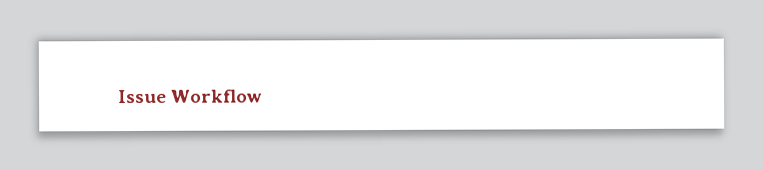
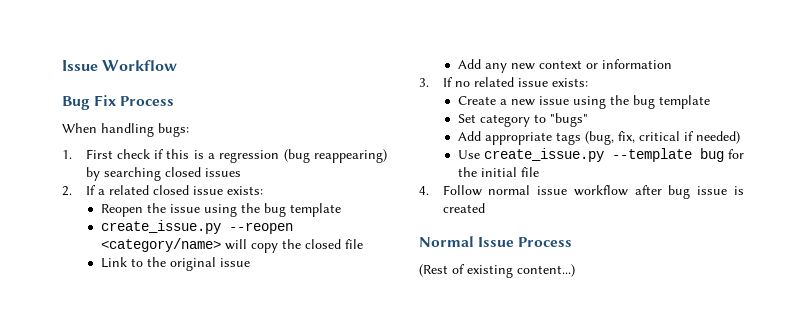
+ Bug Fix Process
+ When handling bugs:
+ 1. First check if this is a regression (bug reappearing) by searching closed issues
+ 2. If a related closed issue exists:
+ Reopen the issue using the bug template
+ create_issue.py --reopen <category/name> will copy the closed file
+ Link to the original issue
+ Add any new context or information
+ 3. If no related issue exists:
+ Create a new issue using the bug template
+ Set category to "bugs"
+ Add appropriate tags (bug, fix, critical if needed)
+ Use create_issue.py --template bug for the initial file
+ 4. Follow normal issue workflow after bug issue is created
+ Normal Issue Process
+ (Rest of existing content...)

